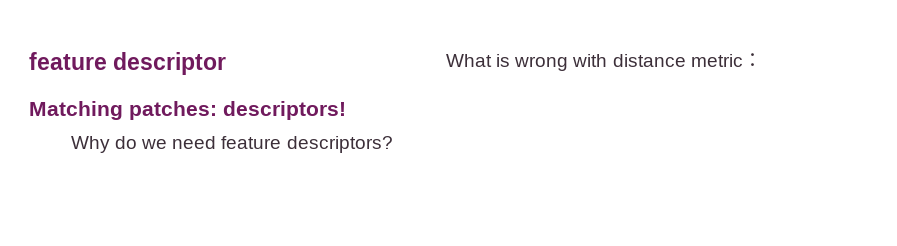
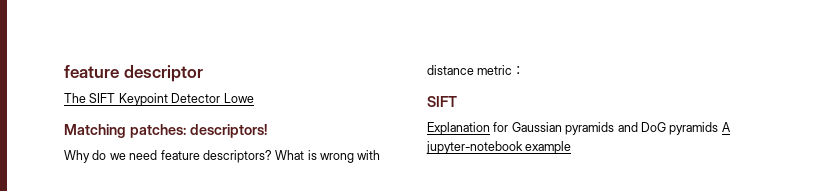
+ The SIFT Keypoint Detector Lowe
  What is wrong with distance metric：
+ SIFT
+ Explanation for Gaussian pyramids and DoG pyramids A jupyter-notebook example

